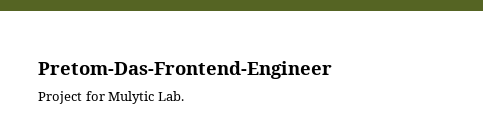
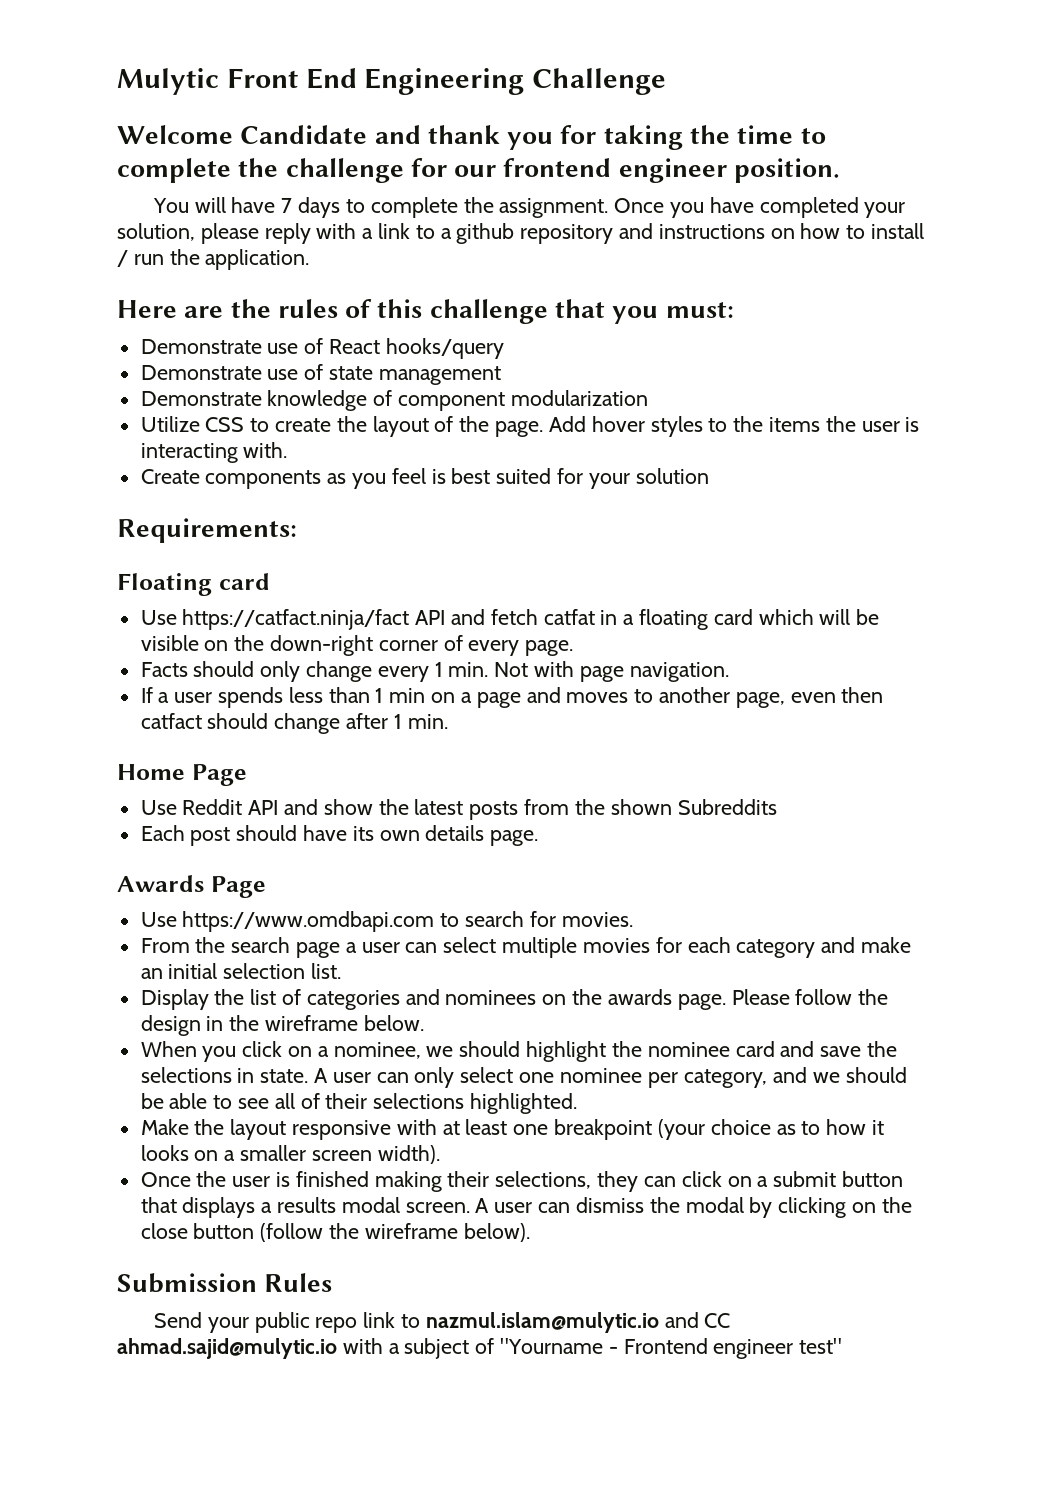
- Pretom-Das-Frontend-Engineer
- Project for Mulytic Lab.
+ Mulytic Front End Engineering Challenge
+ Welcome Candidate and thank you for taking the time to complete the challenge for our frontend engineer position.
+ You will have 7 days to complete the assignment. Once you have completed your solution, please reply with a link to a github repository and instructions on how to install / run the application.
+ Here are the rules of this challenge that you must:
+ Demonstrate use of React hooks/query
+ Demonstrate use of state management
+ Demonstrate knowledge of component modularization
+ Utilize CSS to create the layout of the page. Add hover styles to the items the user is interacting with.
+ Create components as you feel is best suited for your solution
+ Requirements:
+ Floating card
+ Use https://catfact.ninja/fact API and fetch catfat in a floating card which will be visible on the down-right corner of every page.
+ Facts should only change every 1 min. Not with page navigation.
+ If a user spends less than 1 min on a page and moves to another page, even then catfact should change after 1 min.
+ Home Page
+ Use Reddit API and show the latest posts from the shown Subreddits
+ Each post should have its own details page.
+ Awards Page
+ Use https://www.omdbapi.com to search for movies.
+ From the search page a user can select multiple movies for each category and make an initial selection list.
+ Display the list of categories and nominees on the awards page. Please follow the design in the wireframe below.
+ When you click on a nominee, we should highlight the nominee card and save the selections in state. A user can only select one nominee per category, and we should be able to see all of their selections highlighted.
+ Make the layout responsive with at least one breakpoint (your choice as to how it looks on a smaller screen width).
+ Once the user is finished making their selections, they can click on a submit button that displays a results modal screen. A user can dismiss the modal by clicking on the close button (follow the wireframe below).
+ Submission Rules
+ Send your public repo link to nazmul.islam@mulytic.io and CC ahmad.sajid@mulytic.io with a subject of "Yourname - Frontend engineer test"

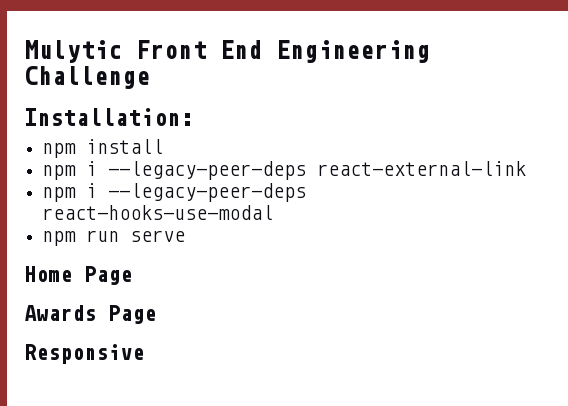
- Welcome Candidate and thank you for taking the time to complete the challenge for our frontend engineer position.
- You will have 7 days to complete the assignment. Once you have completed your solution, please reply with a link to a github repository and instructions on how to install / run the application.
- Here are the rules of this challenge that you must:
- Demonstrate use of React hooks/query
- Demonstrate use of state management
- Demonstrate knowledge of component modularization
- Utilize CSS to create the layout of the page. Add hover styles to the items the user is interacting with.
- Create components as you feel is best suited for your solution
- Requirements:
- Floating card
- Use https://catfact.ninja/fact API and fetch catfat in a floating card which will be visible on the down-right corner of every page.
- Facts should only change every 1 min. Not with page navigation.
- If a user spends less than 1 min on a page and moves to another page, even then catfact should change after 1 min.
+ Installation:
+ npm install
+ npm i --legacy-peer-deps react-external-link
+ npm i --legacy-peer-deps react-hooks-use-modal
+ npm run serve
  Home Page
- Use Reddit API and show the latest posts from the shown Subreddits
- Each post should have its own details page.
  Awards Page
- Use https://www.omdbapi.com to search for movies.
- From the search page a user can select multiple movies for each category and make an initial selection list.
- Display the list of categories and nominees on the awards page. Please follow the design in the wireframe below.
- When you click on a nominee, we should highlight the nominee card and save the selections in state. A user can only select one nominee per category, and we should be able to see all of their selections highlighted.
- Make the layout responsive with at least one breakpoint (your choice as to how it looks on a smaller screen width).
- Once the user is finished making their selections, they can click on a submit button that displays a results modal screen. A user can dismiss the modal by clicking on the close button (follow the wireframe below).
- Submission Rules
- Send your public repo link to nazmul.islam@mulytic.io and CC ahmad.sajid@mulytic.io with a subject of "Yourname - Frontend engineer test"
+ Responsive

